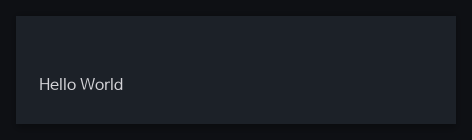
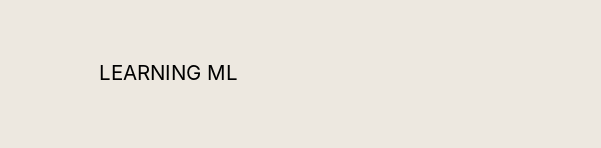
- Hello World
+ LEARNING ML

